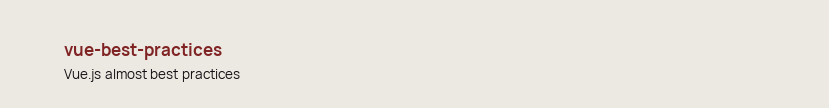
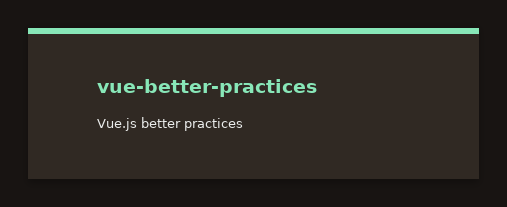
- vue-best-practices
+ vue-better-practices
- Vue.js almost best practices
+ Vue.js better practices

